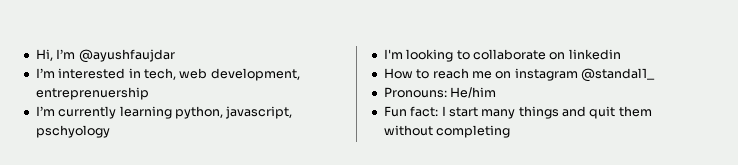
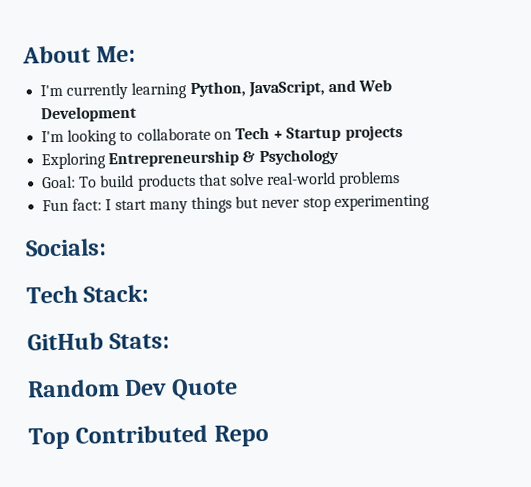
- Hi, I’m @ayushfaujdar
- I’m interested in tech, web development, entreprenuership
- I’m currently learning python, javascript, pschyology
+ About Me:
+ I'm currently learning Python, JavaScript, and Web Development
- I'm looking to collaborate on linkedin
- How to reach me on instagram @standal1_
- Pronouns: He/him
+ I'm looking to collaborate on Tech + Startup projects
+ Exploring Entrepreneurship & Psychology
+ Goal: To build products that solve real-world problems
- Fun fact: I start many things and quit them without completing
+ Fun fact: I start many things but never stop experimenting
+ Socials:
+ Tech Stack:
+ GitHub Stats:
+ Random Dev Quote
+ Top Contributed Repo

